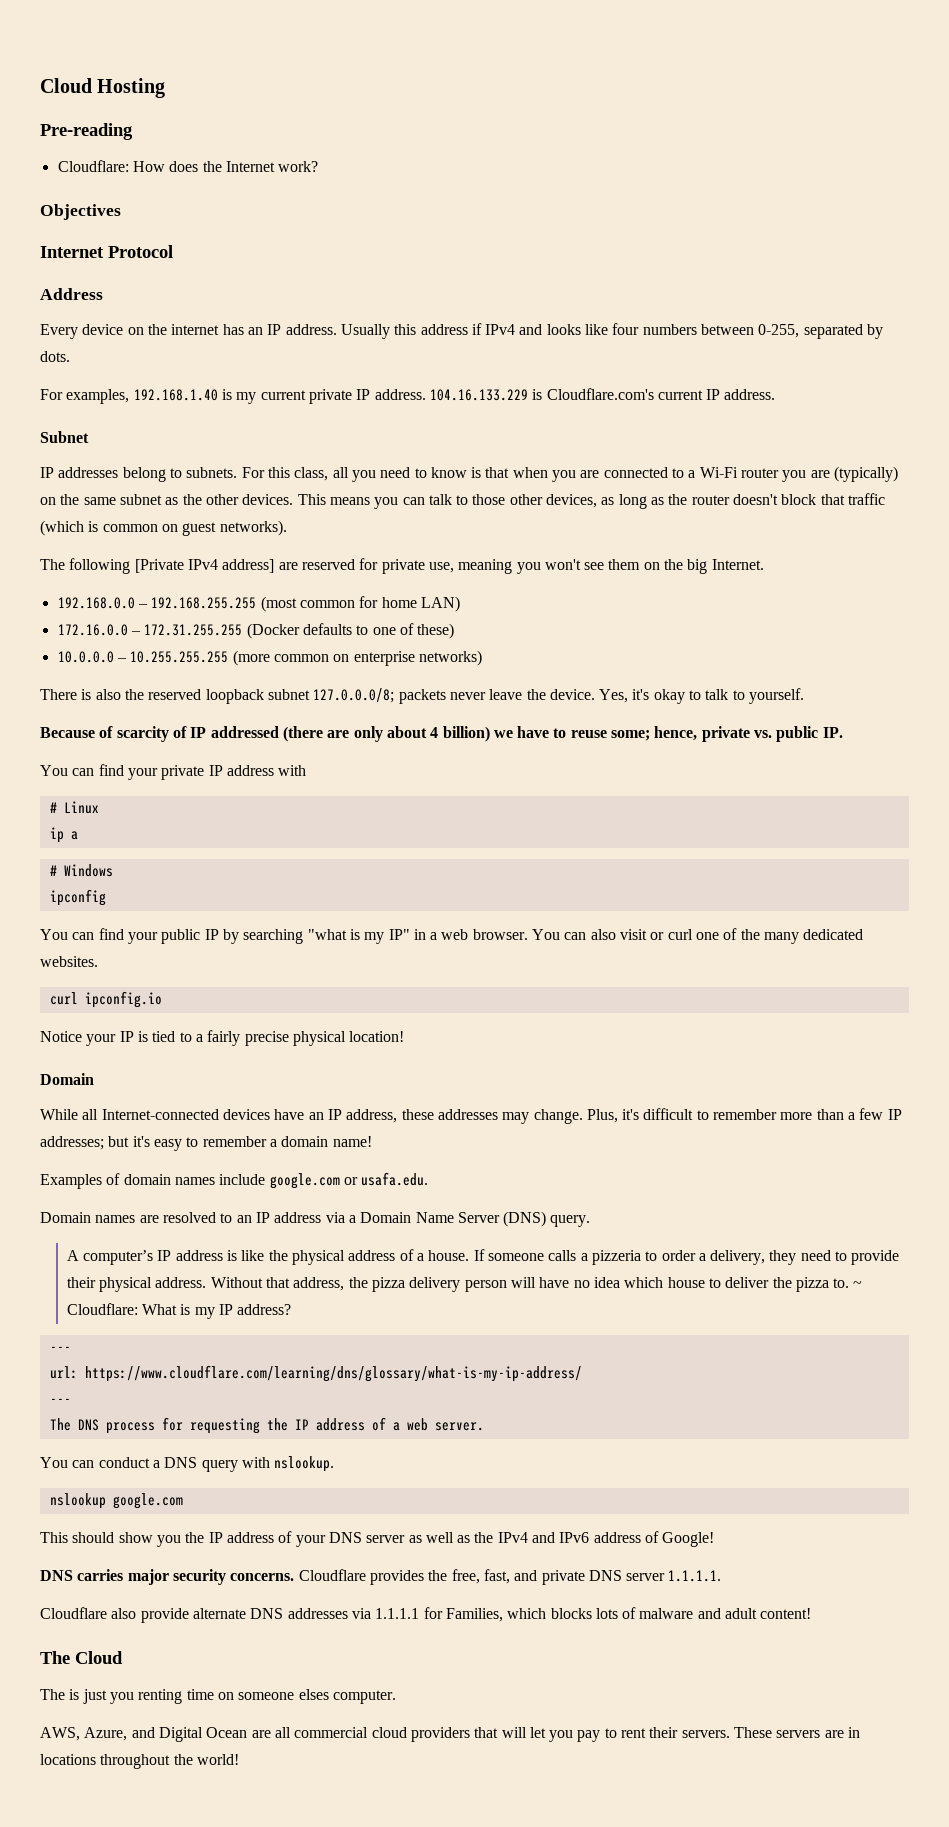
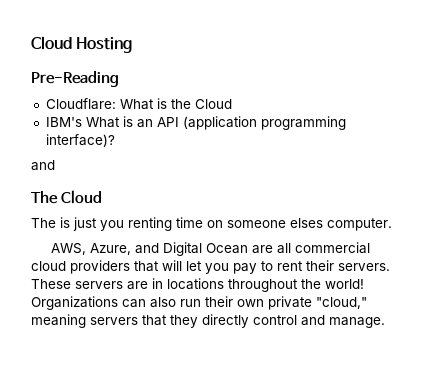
- Pre-reading
- Cloudflare: How does the Internet work?
- Objectives
- Internet Protocol
- Address
- Every device on the internet has an IP address. Usually this address if IPv4 and looks like four numbers between 0-255, separated by dots.
- For examples, 192.168.1.40 is my current private IP address. 104.16.133.229 is Cloudflare.com's current IP address.
- Subnet
- IP addresses belong to subnets. For this class, all you need to know is that when you are connected to a Wi-Fi router you are (typically) on the same subnet as the other devices. This means you can talk to those other devices, as long as the router doesn't block that traffic (which is common on guest networks).
- The following [Private IPv4 address] are reserved for private use, meaning you won't see them on the big Internet.
- 192.168.0.0 – 192.168.255.255 (most common for home LAN)
- 172.16.0.0 – 172.31.255.255 (Docker defaults to one of these)
- 10.0.0.0 – 10.255.255.255 (more common on enterprise networks)
- There is also the reserved loopback subnet 127.0.0.0/8; packets never leave the device. Yes, it's okay to talk to yourself.
- Because of scarcity of IP addressed (there are only about 4 billion) we have to reuse some; hence, private vs. public IP.
- You can find your private IP address with
- # Linux
- ip a
- # Windows
- ipconfig
- You can find your public IP by searching "what is my IP" in a web browser. You can also visit or curl one of the many dedicated websites.
- curl ipconfig.io
- Notice your IP is tied to a fairly precise physical location!
- Domain
- While all Internet-connected devices have an IP address, these addresses may change. Plus, it's difficult to remember more than a few IP addresses; but it's easy to remember a domain name!
- Examples of domain names include google.com or usafa.edu.
- Domain names are resolved to an IP address via a Domain Name Server (DNS) query.
- A computer’s IP address is like the physical address of a house. If someone calls a pizzeria to order a delivery, they need to provide their physical address. Without that address, the pizza delivery person will have no idea which house to deliver the pizza to. ~ Cloudflare: What is my IP address?
- ---
- url: https://www.cloudflare.com/learning/dns/glossary/what-is-my-ip-address/
- ---
- The DNS process for requesting the IP address of a web server.
- You can conduct a DNS query with nslookup.
- nslookup google.com
- This should show you the IP address of your DNS server as well as the IPv4 and IPv6 address of Google!
- DNS carries major security concerns. Cloudflare provides the free, fast, and private DNS server 1.1.1.1.
- Cloudflare also provide alternate DNS addresses via 1.1.1.1 for Families, which blocks lots of malware and adult content!
+ Pre-Reading
+ Cloudflare: What is the Cloud
+ IBM's What is an API (application programming interface)?
+ and
+ Organizations can also run their own private "cloud," meaning servers that they directly control and manage.

